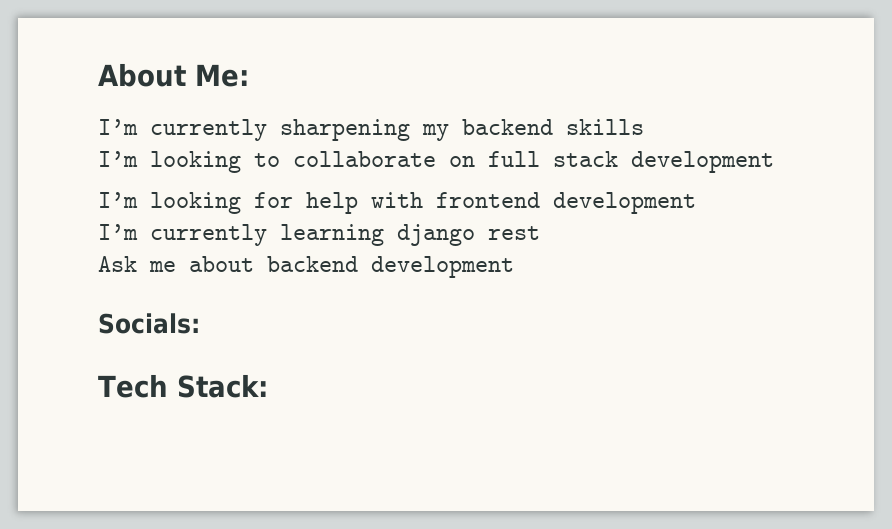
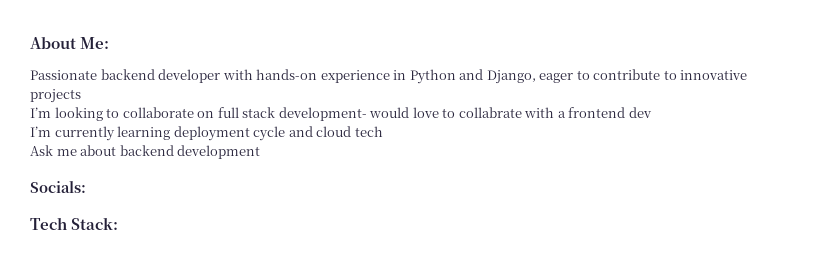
- I’m currently sharpening my backend skills
+ Passionate backend developer with hands-on experience in Python and Django, eager to contribute to innovative projects
- I’m looking to collaborate on full stack development
- I’m looking for help with frontend development
- I’m currently learning django rest
+ I’m looking to collaborate on full stack development- would love to collabrate with a frontend dev
+ I’m currently learning deployment cycle and cloud tech

